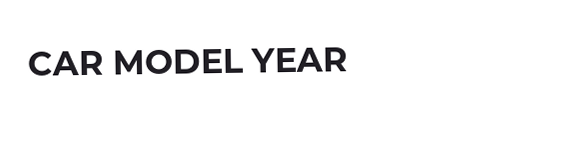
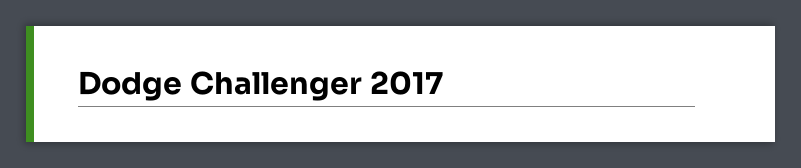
- CAR MODEL YEAR
+ Dodge Challenger 2017

